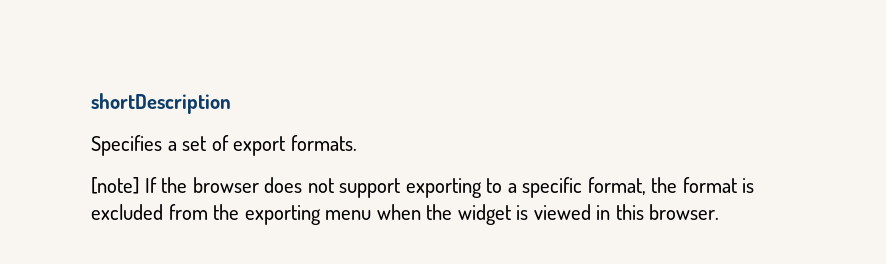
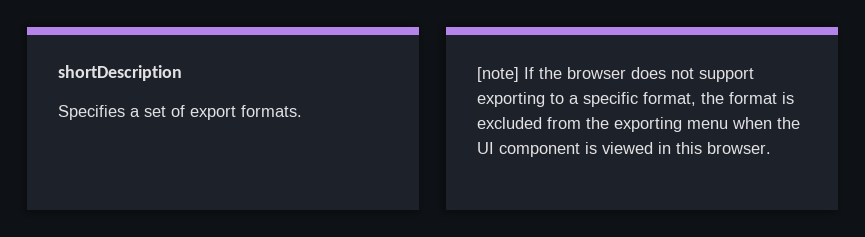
- [note] If the browser does not support exporting to a specific format, the format is excluded from the exporting menu when the widget is viewed in this browser.
+ [note] If the browser does not support exporting to a specific format, the format is excluded from the exporting menu when the UI component is viewed in this browser.

